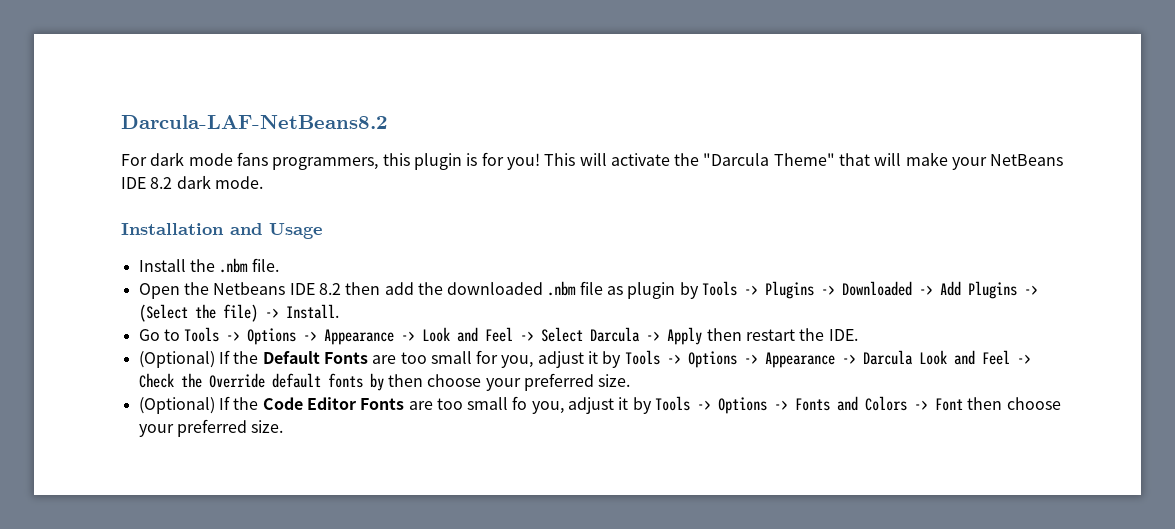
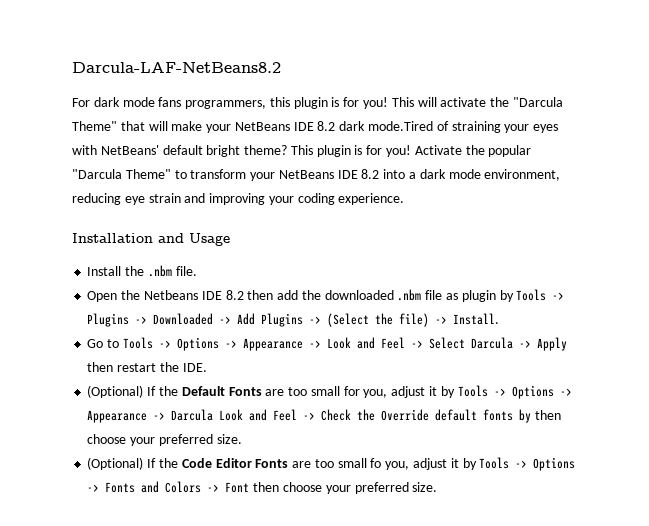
- This will activate the "Darcula Theme" that will make your NetBeans IDE 8.2 dark mode.
+ This will activate the "Darcula Theme" that will make your NetBeans IDE 8.2 dark mode.Tired of straining your eyes with NetBeans' default bright theme? This plugin is for you! Activate the popular "Darcula Theme" to transform your NetBeans IDE 8.2 into a dark mode environment, reducing eye strain and improving your coding experience.

